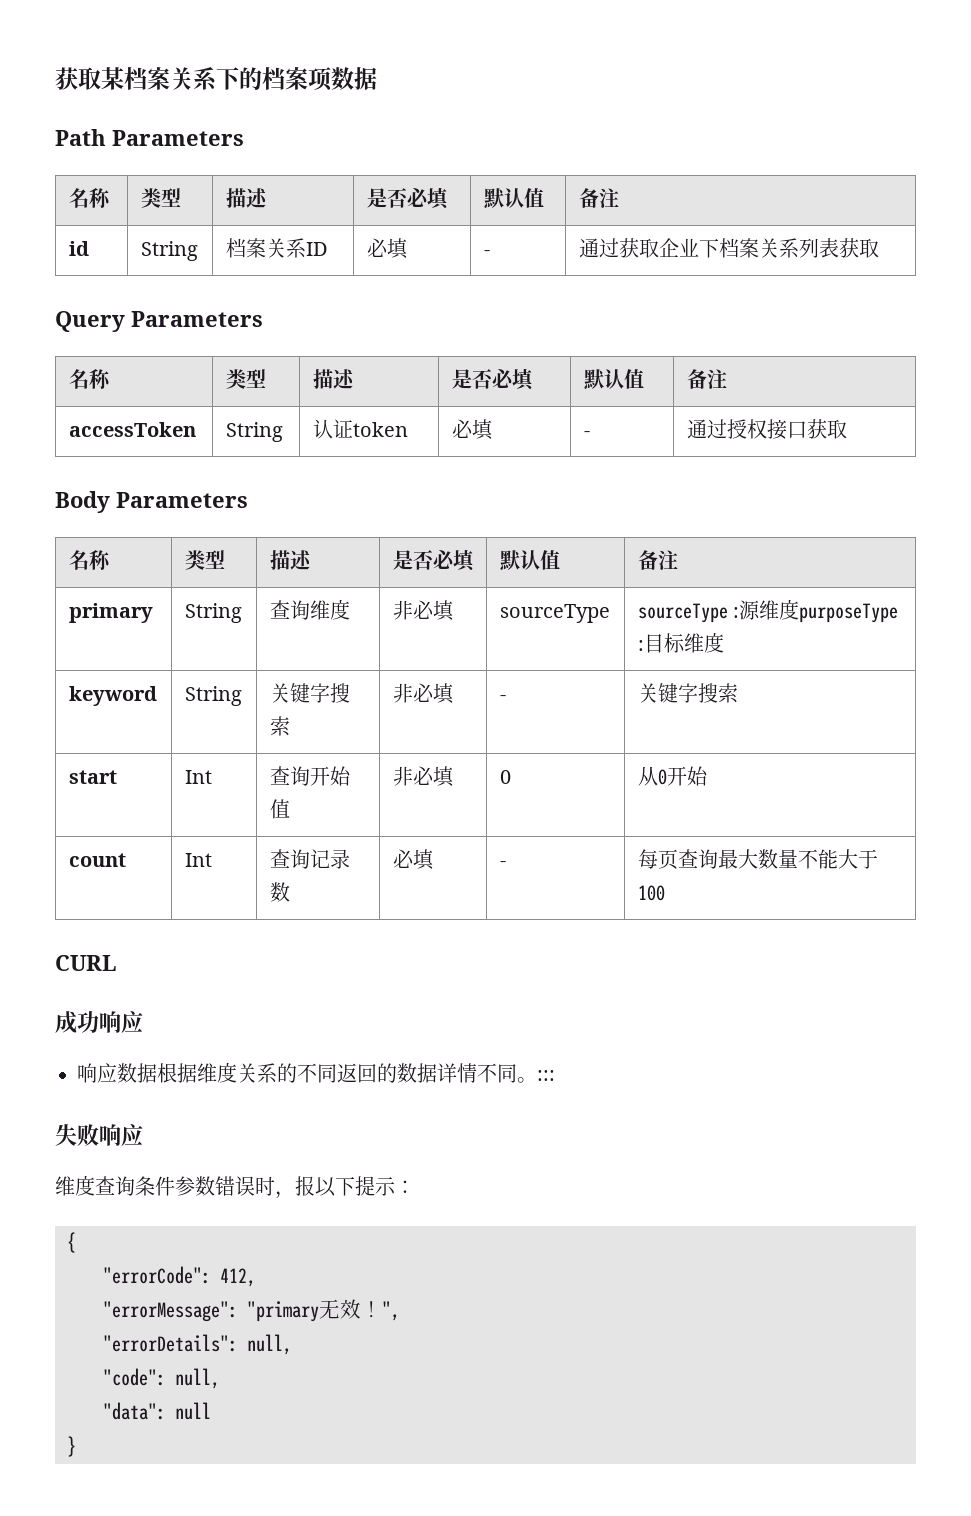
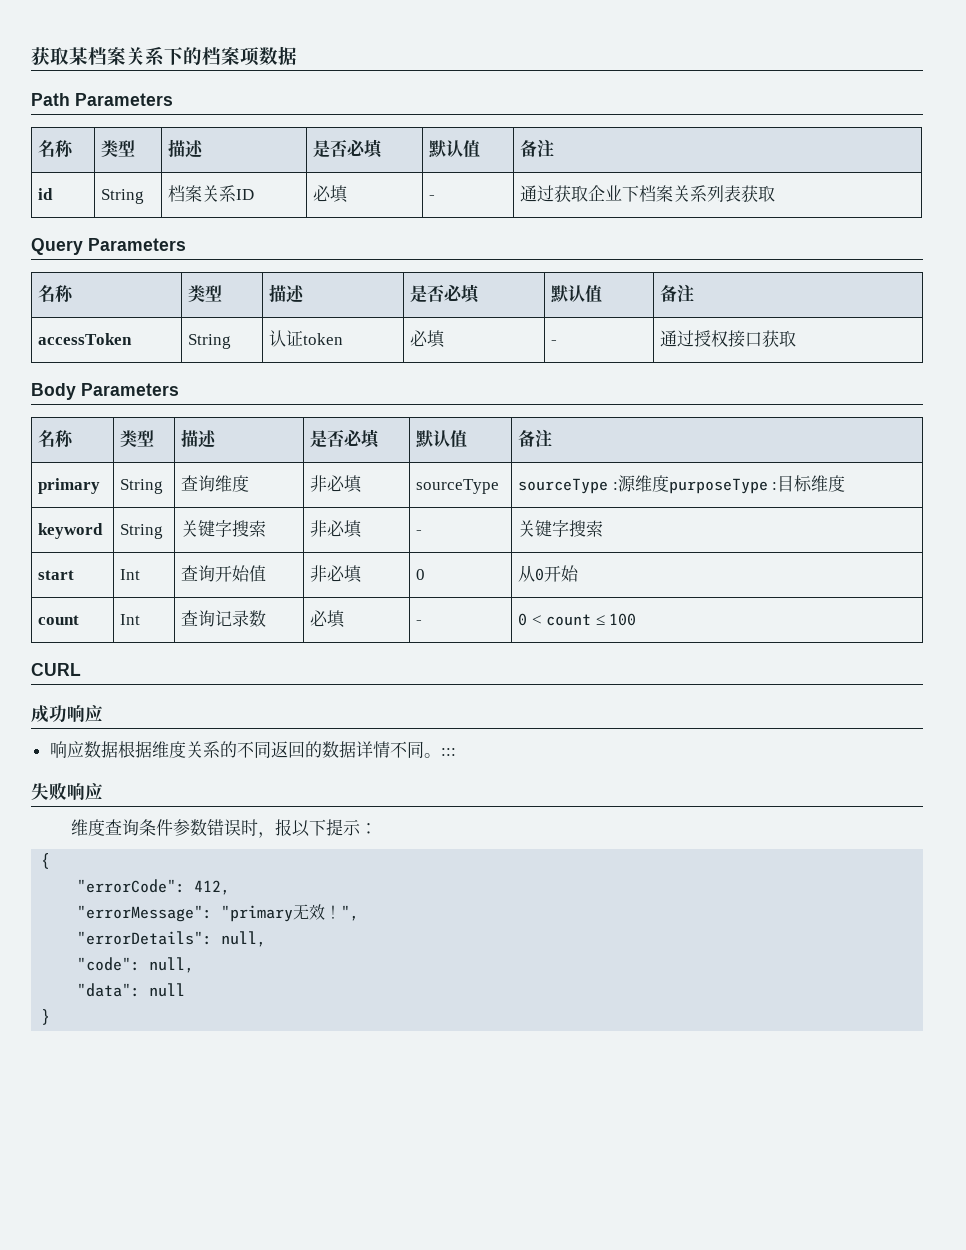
- count | Int | 查询记录数 | 必填 | - | 每页查询最大数量不能大于100
+ count | Int | 查询记录数 | 必填 | - | 0 < count ≤ 100

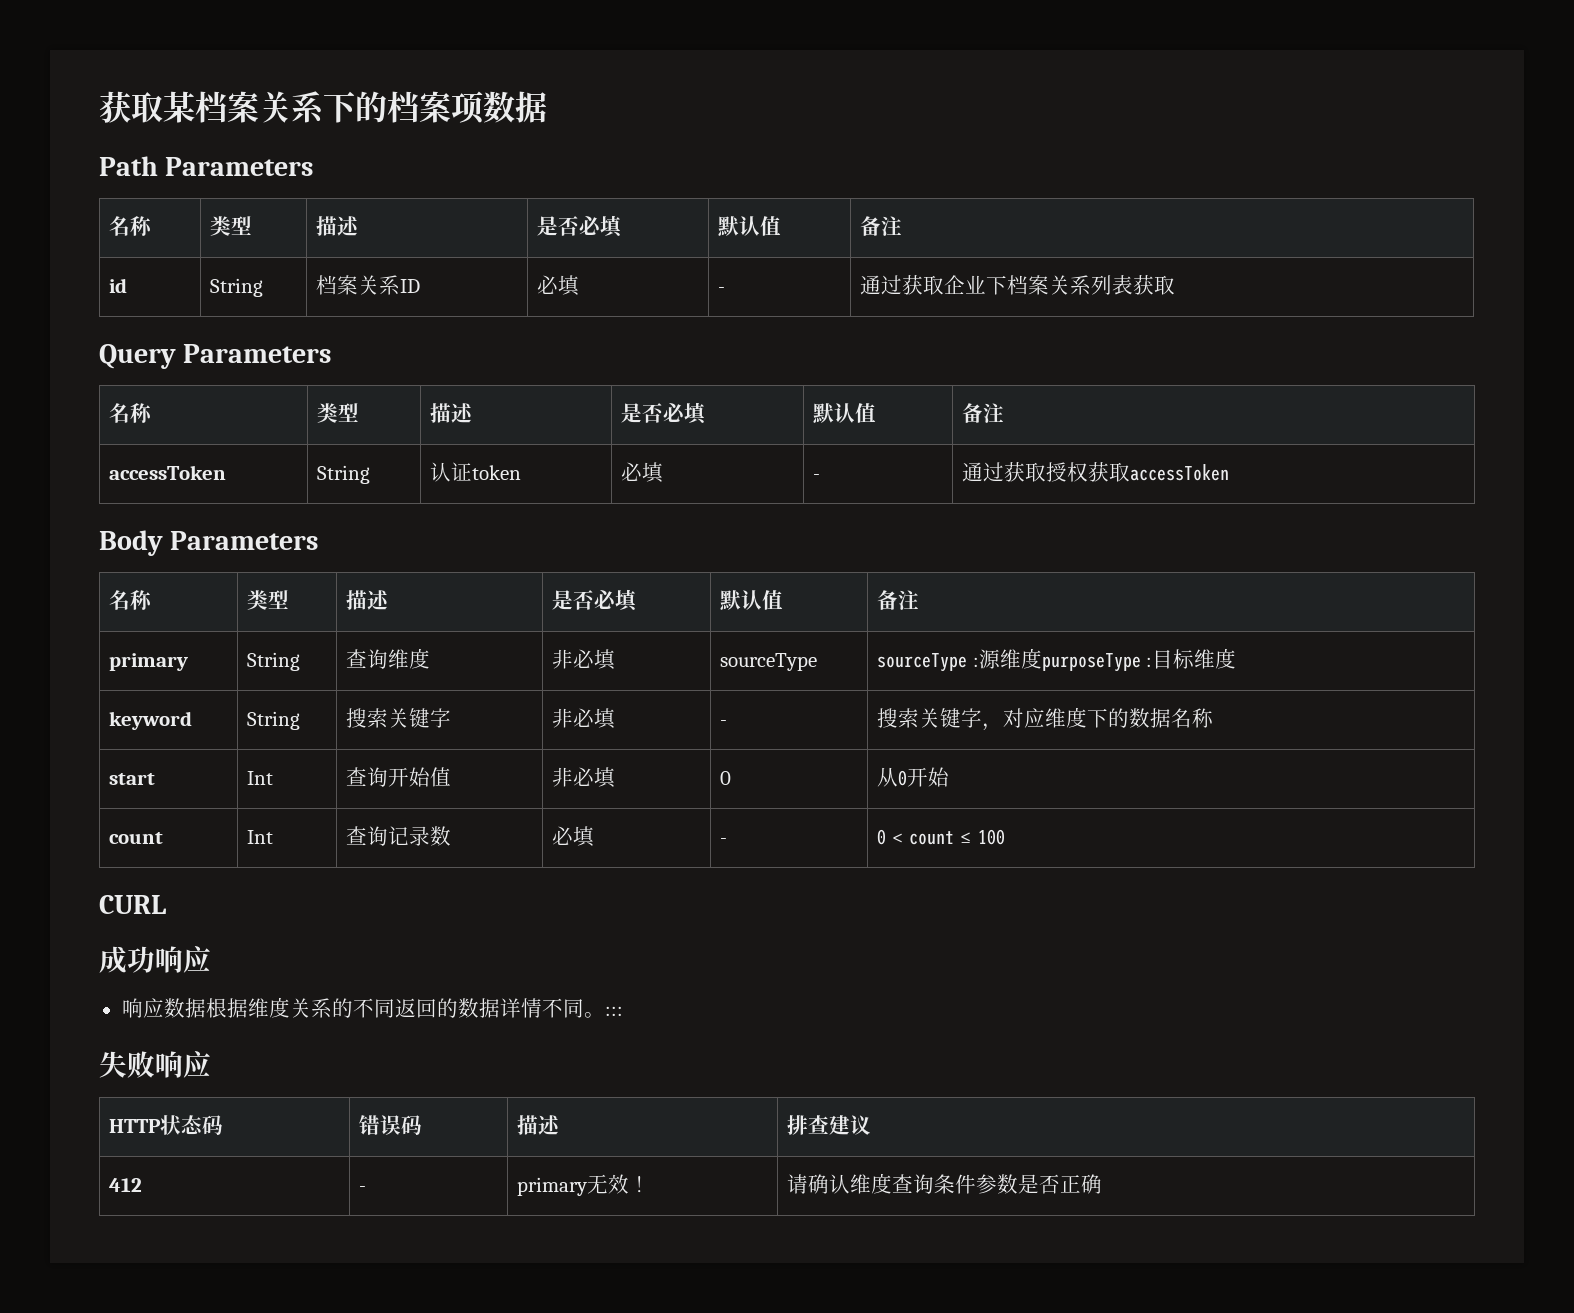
- accessToken | String | 认证token | 必填 | - | 通过授权接口获取
+ accessToken | String | 认证token | 必填 | - | 通过获取授权获取accessToken
- keyword | String | 关键字搜索 | 非必填 | - | 关键字搜索
+ keyword | String | 搜索关键字 | 非必填 | - | 搜索关键字，对应维度下的数据名称
- 维度查询条件参数错误时，报以下提示：
- {
- "errorCode": 412,
- "errorMessage": "primary无效！",
- "errorDetails": null,
- "code": null,
- "data": null
- }
+ HTTP状态码 | 错误码 | 描述 | 排查建议
+ 412 | - | primary无效！ | 请确认维度查询条件参数是否正确

